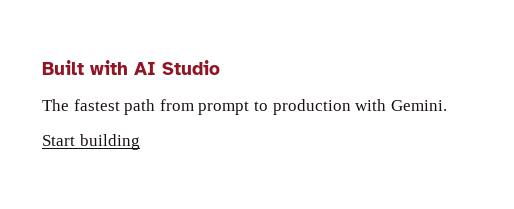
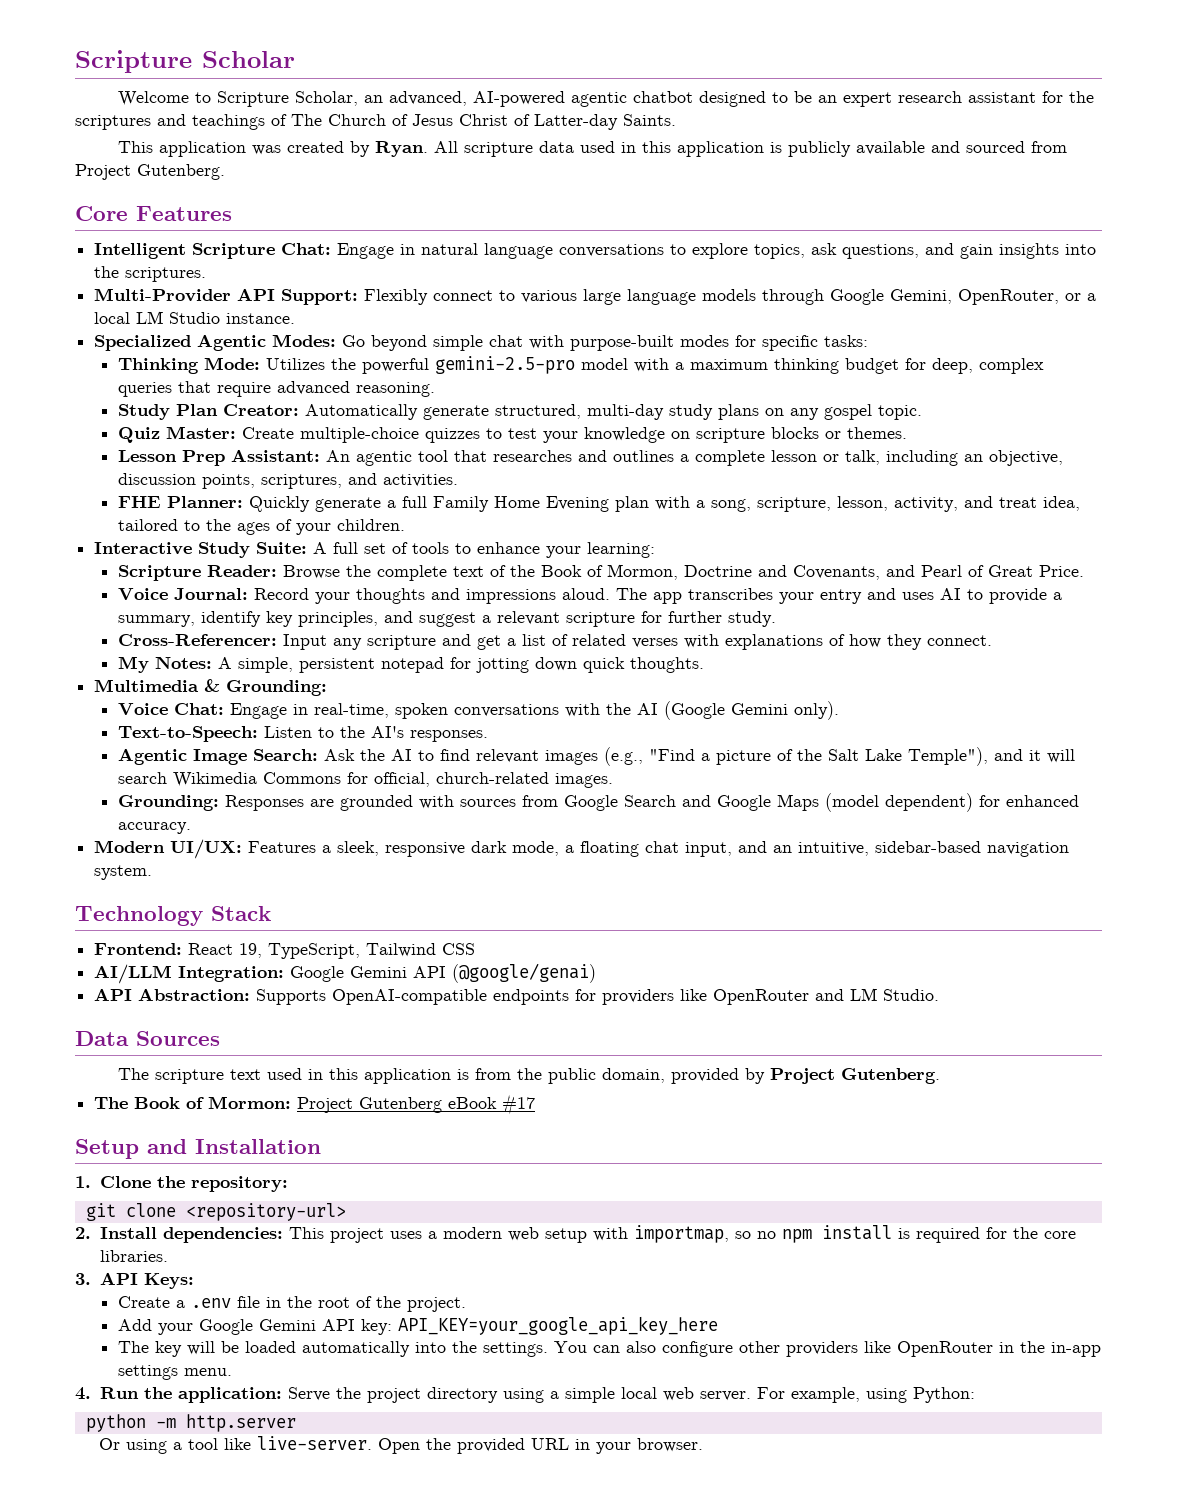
- Built with AI Studio
- The fastest path from prompt to production with Gemini.
- Start building
+ Scripture Scholar
+ Welcome to Scripture Scholar, an advanced, AI-powered agentic chatbot designed to be an expert research assistant for the scriptures and teachings of The Church of Jesus Christ of Latter-day Saints.
+ This application was created by Ryan. All scripture data used in this application is publicly available and sourced from Project Gutenberg.
+ Core Features
+ Intelligent Scripture Chat: Engage in natural language conversations to explore topics, ask questions, and gain insights into the scriptures.
+ Multi-Provider API Support: Flexibly connect to various large language models through Google Gemini, OpenRouter, or a local LM Studio instance.
+ Specialized Agentic Modes: Go beyond simple chat with purpose-built modes for specific tasks:
+ Thinking Mode: Utilizes the powerful gemini-2.5-pro model with a maximum thinking budget for deep, complex queries that require advanced reasoning.
+ Study Plan Creator: Automatically generate structured, multi-day study plans on any gospel topic.
+ Quiz Master: Create multiple-choice quizzes to test your knowledge on scripture blocks or themes.
+ Lesson Prep Assistant: An agentic tool that researches and outlines a complete lesson or talk, including an objective, discussion points, scriptures, and activities.
+ FHE Planner: Quickly generate a full Family Home Evening plan with a song, scripture, lesson, activity, and treat idea, tailored to the ages of your children.
+ Interactive Study Suite: A full set of tools to enhance your learning:
+ Scripture Reader: Browse the complete text of the Book of Mormon, Doctrine and Covenants, and Pearl of Great Price.
+ Voice Journal: Record your thoughts and impressions aloud. The app transcribes your entry and uses AI to provide a summary, identify key principles, and suggest a relevant scripture for further study.
+ Cross-Referencer: Input any scripture and get a list of related verses with explanations of how they connect.
+ My Notes: A simple, persistent notepad for jotting down quick thoughts.
+ Multimedia & Grounding:
+ Voice Chat: Engage in real-time, spoken conversations with the AI (Google Gemini only).
+ Text-to-Speech: Listen to the AI's responses.
+ Agentic Image Search: Ask the AI to find relevant images (e.g., "Find a picture of the Salt Lake Temple"), and it will search Wikimedia Commons for official, church-related images.
+ Grounding: Responses are grounded with sources from Google Search and Google Maps (model dependent) for enhanced accuracy.
+ Modern UI/UX: Features a sleek, responsive dark mode, a floating chat input, and an intuitive, sidebar-based navigation system.
+ Technology Stack
+ Frontend: React 19, TypeScript, Tailwind CSS
+ AI/LLM Integration: Google Gemini API (@google/genai)
+ API Abstraction: Supports OpenAI-compatible endpoints for providers like OpenRouter and LM Studio.
+ Data Sources
+ The scripture text used in this application is from the public domain, provided by Project Gutenberg.
+ The Book of Mormon: Project Gutenberg eBook #17
+ Setup and Installation
+ 1. Clone the repository:
+ git clone <repository-url>
+ 2. Install dependencies: This project uses a modern web setup with importmap, so no npm install is required for the core libraries.
+ 3. API Keys:
+ Create a .env file in the root of the project.
+ Add your Google Gemini API key: API_KEY=your_google_api_key_here
+ The key will be loaded automatically into the settings. You can also configure other providers like OpenRouter in the in-app settings menu.
+ 4. Run the application: Serve the project directory using a simple local web server. For example, using Python:
+ python -m http.server
+ Or using a tool like live-server. Open the provided URL in your browser.

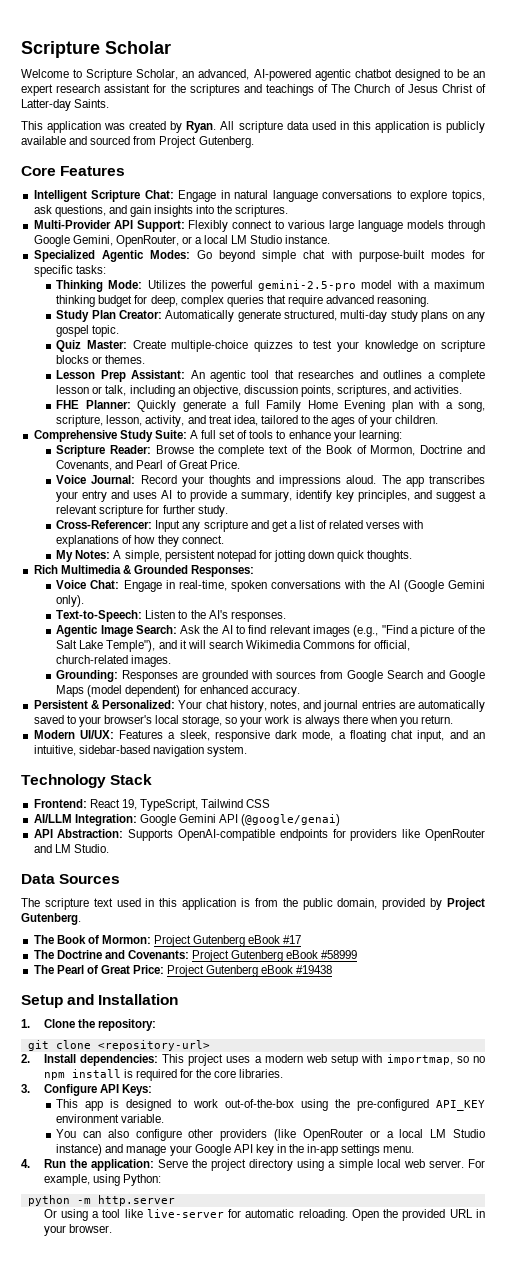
- Interactive Study Suite: A full set of tools to enhance your learning:
+ Comprehensive Study Suite: A full set of tools to enhance your learning:
- Multimedia & Grounding:
+ Rich Multimedia & Grounded Responses:
+ Persistent & Personalized: Your chat history, notes, and journal entries are automatically saved to your browser's local storage, so your work is always there when you return.
+ The Doctrine and Covenants: Project Gutenberg eBook #58999
+ The Pearl of Great Price: Project Gutenberg eBook #19438
- 3. API Keys:
+ 3. Configure API Keys:
- Create a .env file in the root of the project.
- Add your Google Gemini API key: API_KEY=your_google_api_key_here
- The key will be loaded automatically into the settings. You can also configure other providers like OpenRouter in the in-app settings menu.
+ This app is designed to work out-of-the-box using the pre-configured API_KEY environment variable.
+ You can also configure other providers (like OpenRouter or a local LM Studio instance) and manage your Google API key in the in-app settings menu.
- Or using a tool like live-server.
+ Or using a tool like live-server for automatic reloading.

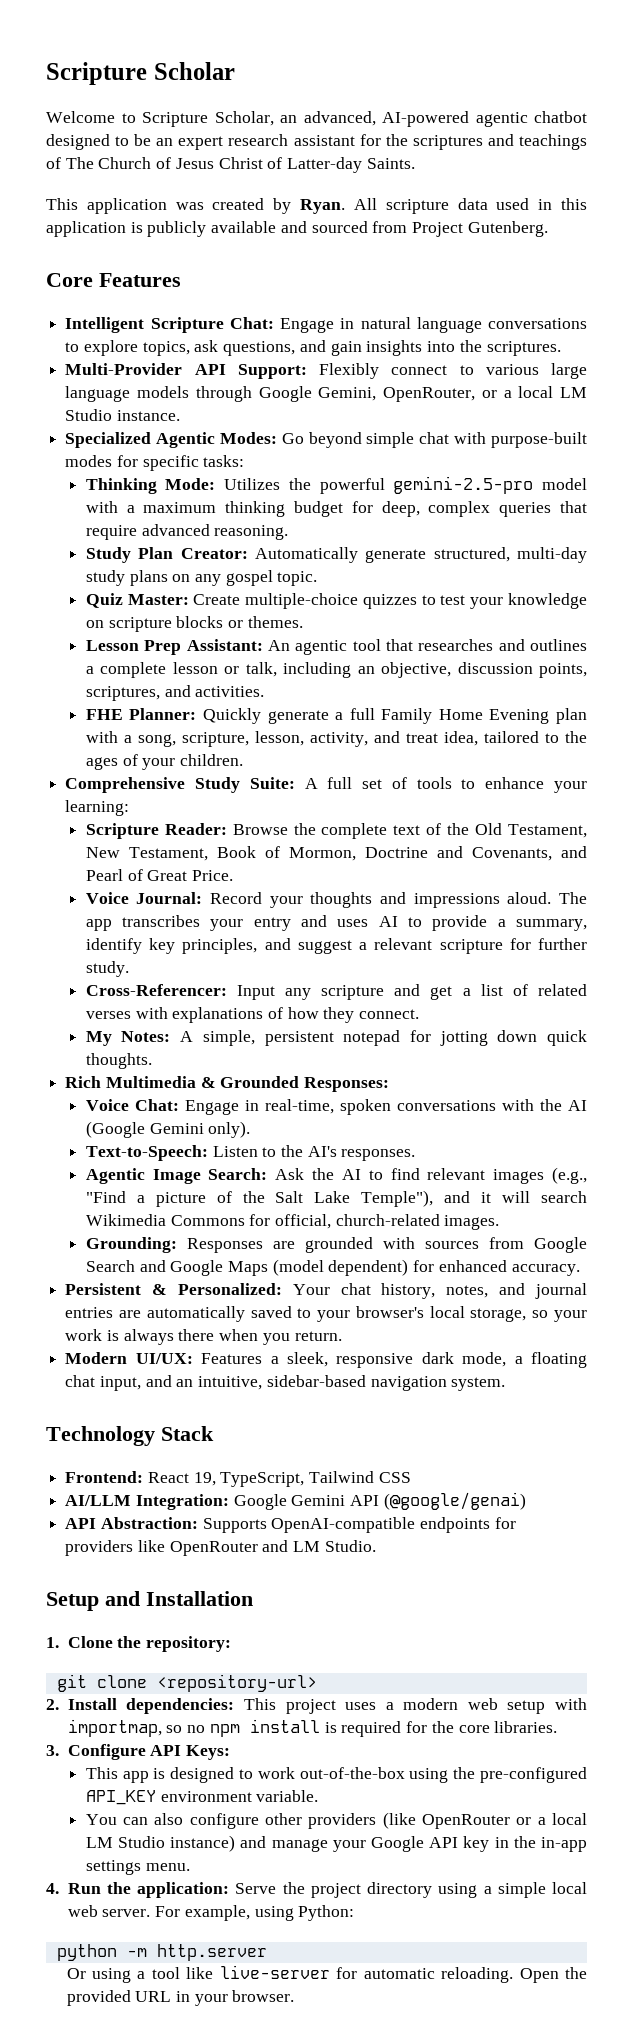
- Scripture Reader: Browse the complete text of the Book of Mormon, Doctrine and Covenants, and Pearl of Great Price.
+ Scripture Reader: Browse the complete text of the Old Testament, New Testament, Book of Mormon, Doctrine and Covenants, and Pearl of Great Price.
- Data Sources
- The scripture text used in this application is from the public domain, provided by Project Gutenberg.
- The Book of Mormon: Project Gutenberg eBook #17
- The Doctrine and Covenants: Project Gutenberg eBook #58999
- The Pearl of Great Price: Project Gutenberg eBook #19438

